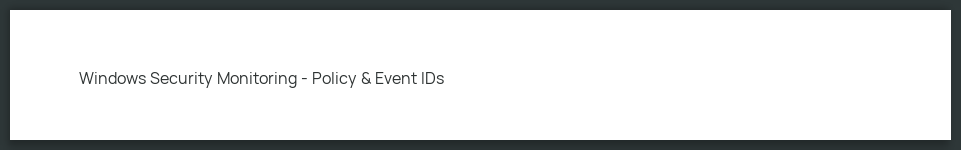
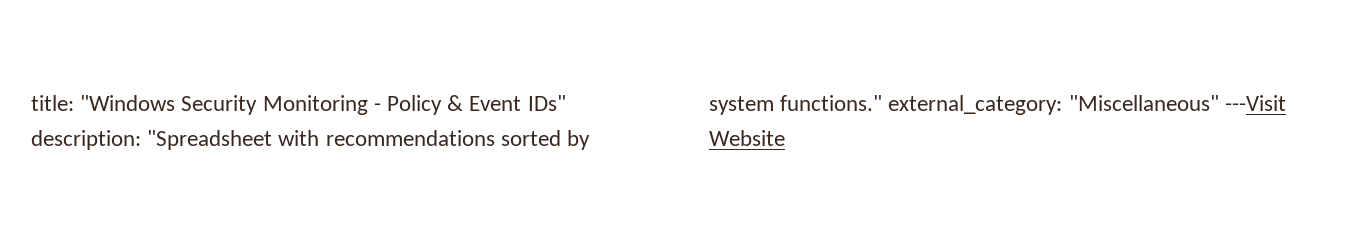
- Windows Security Monitoring - Policy & Event IDs
+ title: "Windows Security Monitoring - Policy & Event IDs" description: "Spreadsheet with recommendations sorted by system functions." external_category: "Miscellaneous" ---Visit Website

